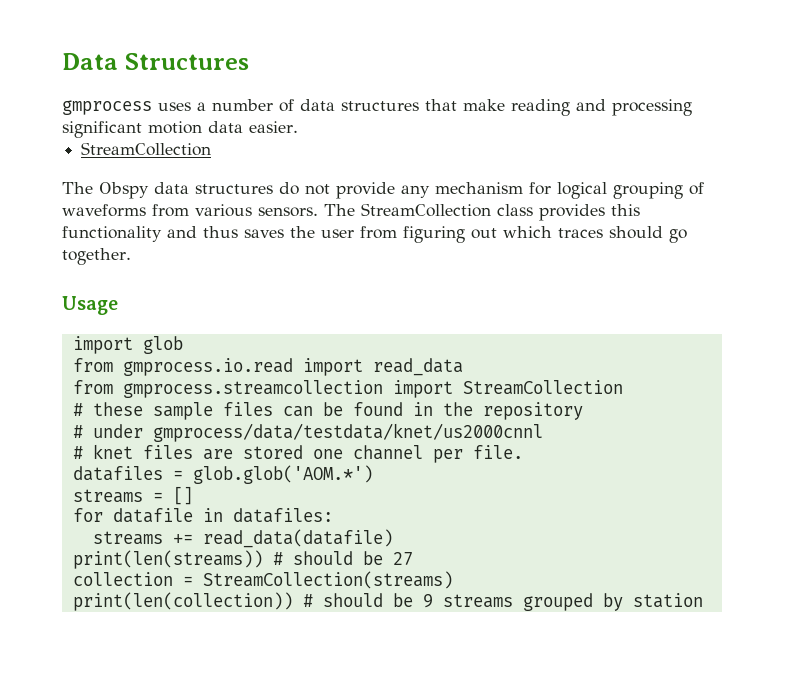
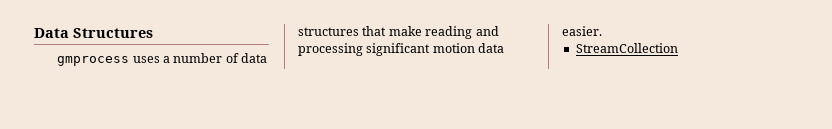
- The Obspy data structures do not provide any mechanism for logical grouping of waveforms from various sensors. The StreamCollection class provides this functionality and thus saves the user from figuring out which traces should go together.
- Usage
- import glob
- from gmprocess.io.read import read_data
- from gmprocess.streamcollection import StreamCollection
- # these sample files can be found in the repository
- # under gmprocess/data/testdata/knet/us2000cnnl
- # knet files are stored one channel per file.
- datafiles = glob.glob('AOM.*')
- streams = []
- for datafile in datafiles:
- streams += read_data(datafile)
- print(len(streams)) # should be 27
- collection = StreamCollection(streams)
- print(len(collection)) # should be 9 streams grouped by station

